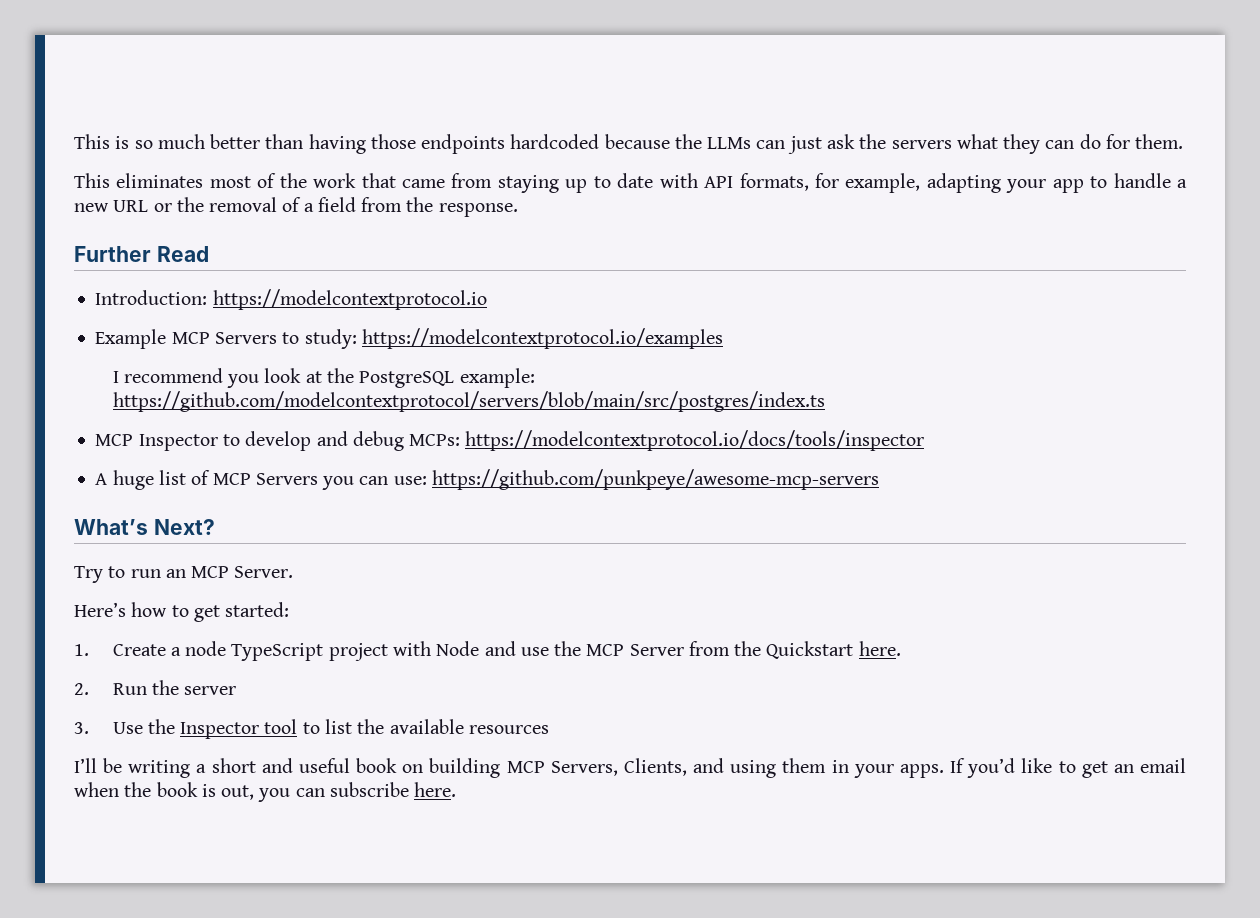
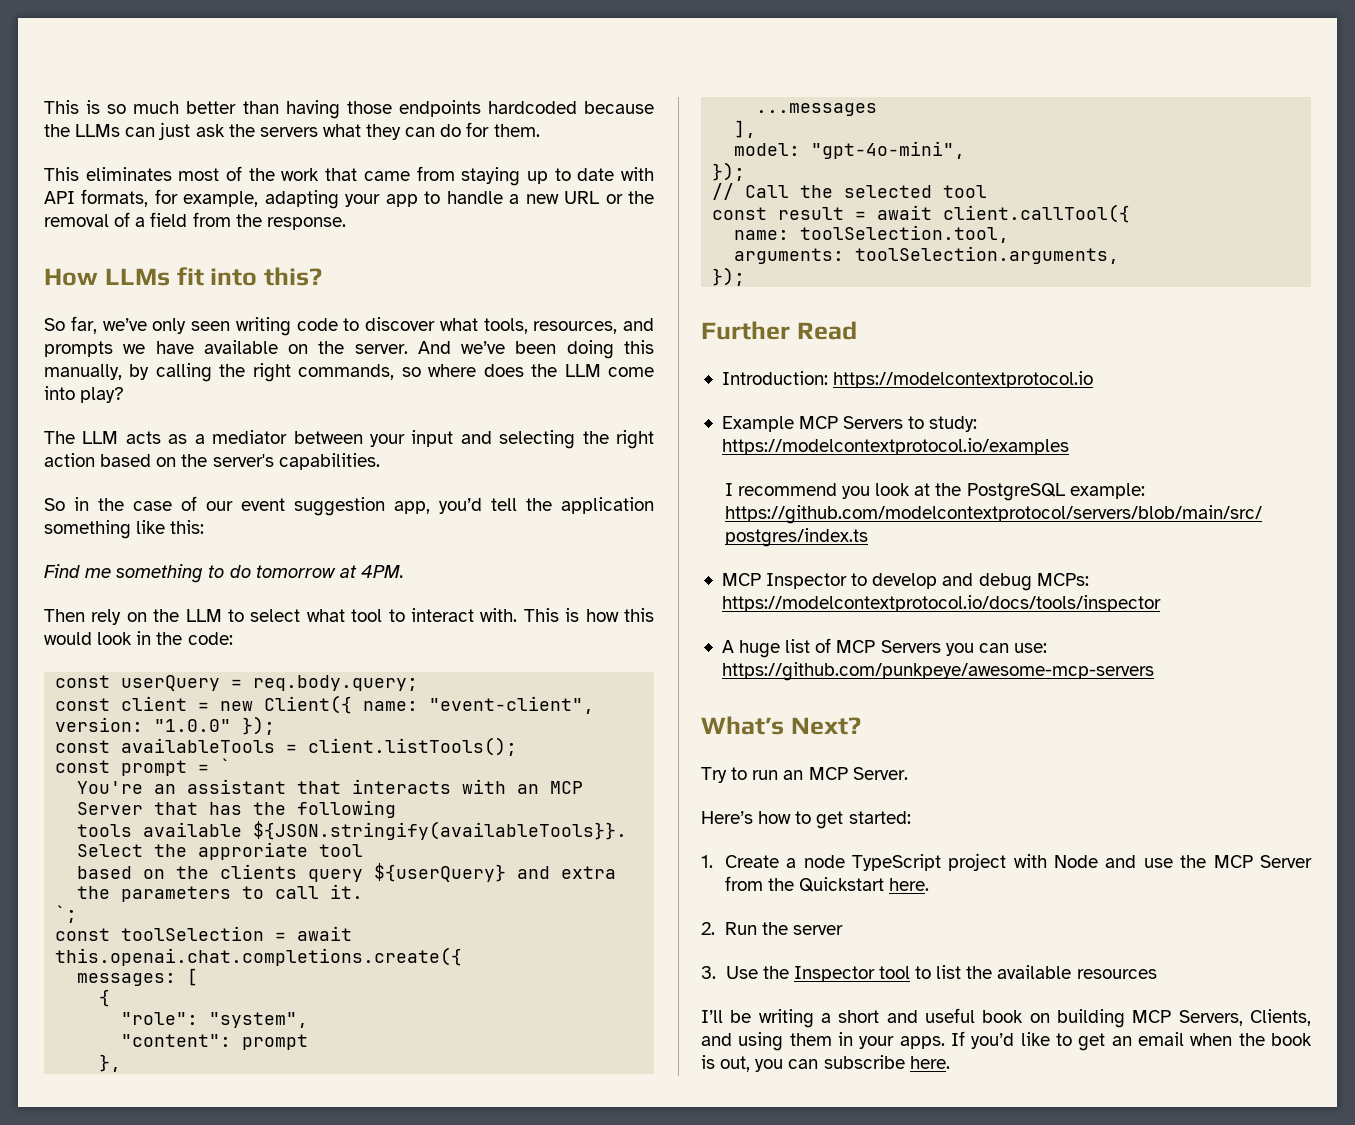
+ How LLMs fit into this?
+ So far, we’ve only seen writing code to discover what tools, resources, and prompts we have available on the server. And we’ve been doing this manually, by calling the right commands, so where does the LLM come into play?
+ The LLM acts as a mediator between your input and selecting the right action based on the server's capabilities.
+ So in the case of our event suggestion app, you’d tell the application something like this:
+ Find me something to do tomorrow at 4PM.
+ Then rely on the LLM to select what tool to interact with. This is how this would look in the code:
+ const userQuery = req.body.query;
+ const client = new Client({ name: "event-client", version: "1.0.0" });
+ const availableTools = client.listTools();
+ const prompt = `
+ You're an assistant that interacts with an MCP Server that has the following
+ tools available ${JSON.stringify(availableTools}}. Select the approriate tool
+ based on the clients query ${userQuery} and extra the parameters to call it.
+ `;
+ const toolSelection = await this.openai.chat.completions.create({
+ messages: [
+ {
+ "role": "system",
+ "content": prompt
+ },
+ ...messages
+ ],
+ model: "gpt-4o-mini",
+ });
+ // Call the selected tool
+ const result = await client.callTool({
+ name: toolSelection.tool,
+ arguments: toolSelection.arguments,
+ });

